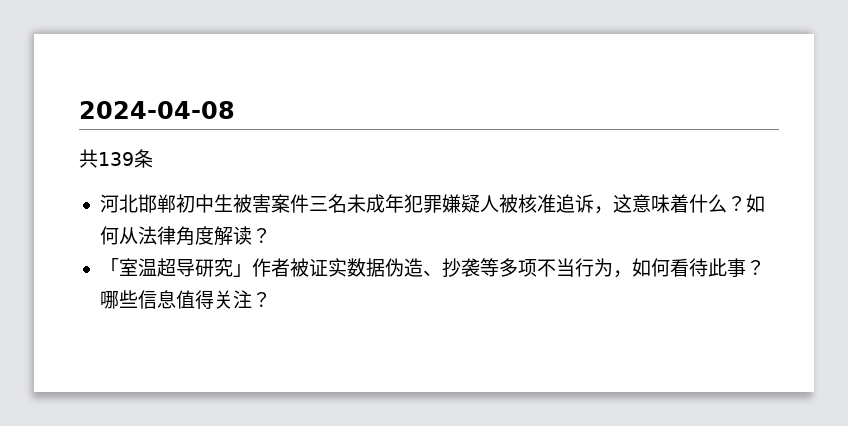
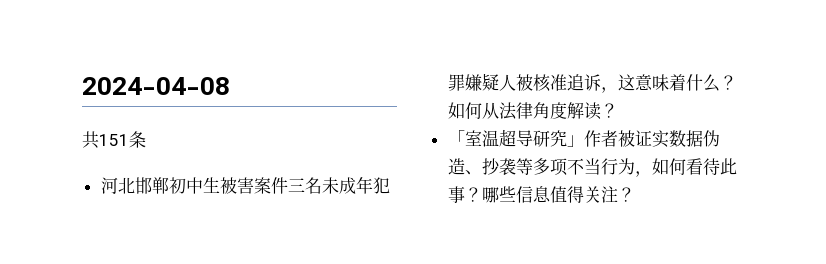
- 共139条
+ 共151条

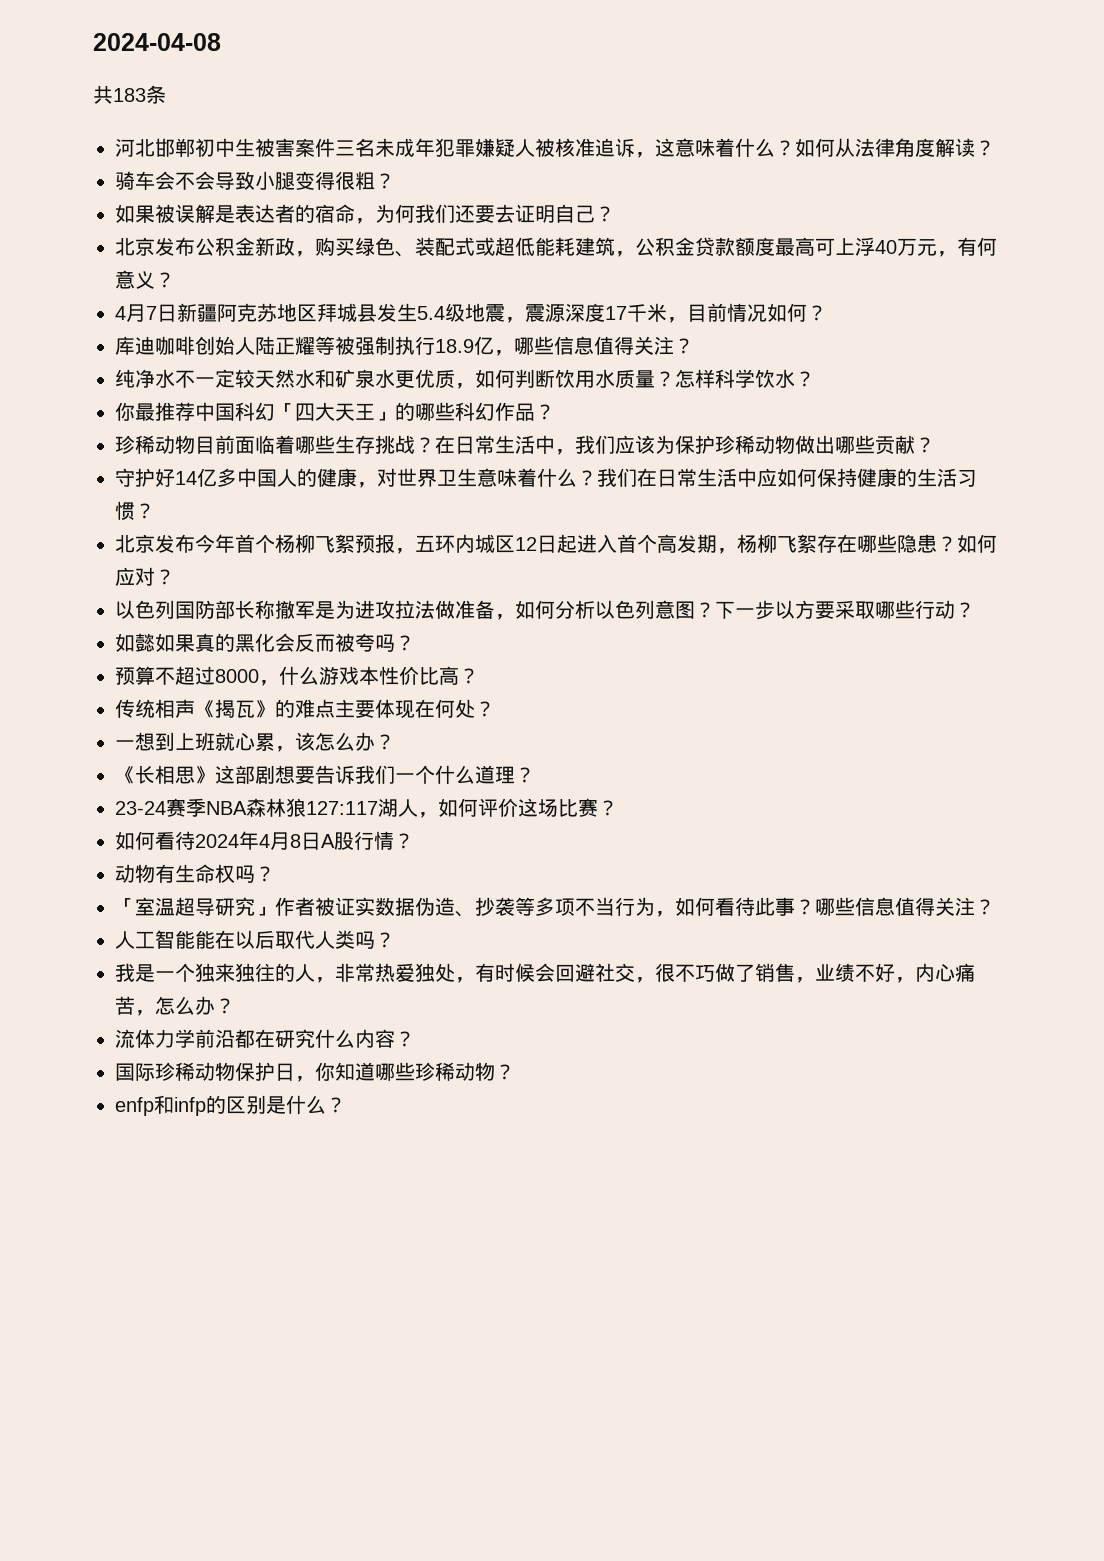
- 共151条
+ 共183条
+ 骑车会不会导致小腿变得很粗？
+ 如果被误解是表达者的宿命，为何我们还要去证明自己？
+ 北京发布公积金新政，购买绿色、装配式或超低能耗建筑，公积金贷款额度最高可上浮40万元，有何意义？
+ 4月7日新疆阿克苏地区拜城县发生5.4级地震，震源深度17千米，目前情况如何？
+ 库迪咖啡创始人陆正耀等被强制执行18.9亿，哪些信息值得关注？
+ 纯净水不一定较天然水和矿泉水更优质，如何判断饮用水质量？怎样科学饮水？
+ 你最推荐中国科幻「四大天王」的哪些科幻作品？
+ 珍稀动物目前面临着哪些生存挑战？在日常生活中，我们应该为保护珍稀动物做出哪些贡献？
+ 守护好14亿多中国人的健康，对世界卫生意味着什么？我们在日常生活中应如何保持健康的生活习惯？
+ 北京发布今年首个杨柳飞絮预报，五环内城区12日起进入首个高发期，杨柳飞絮存在哪些隐患？如何应对？
+ 以色列国防部长称撤军是为进攻拉法做准备，如何分析以色列意图？下一步以方要采取哪些行动？
+ 如懿如果真的黑化会反而被夸吗？
+ 预算不超过8000，什么游戏本性价比高？
+ 传统相声《揭瓦》的难点主要体现在何处？
+ 一想到上班就心累，该怎么办？
+ 《长相思》这部剧想要告诉我们一个什么道理？
+ 23-24赛季NBA森林狼127:117湖人，如何评价这场比赛？
+ 如何看待2024年4月8日A股行情？
+ 动物有生命权吗？
+ 人工智能能在以后取代人类吗？
+ 我是一个独来独往的人，非常热爱独处，有时候会回避社交，很不巧做了销售，业绩不好，内心痛苦，怎么办？
+ 流体力学前沿都在研究什么内容？
+ 国际珍稀动物保护日，你知道哪些珍稀动物？
+ enfp和infp的区别是什么？

